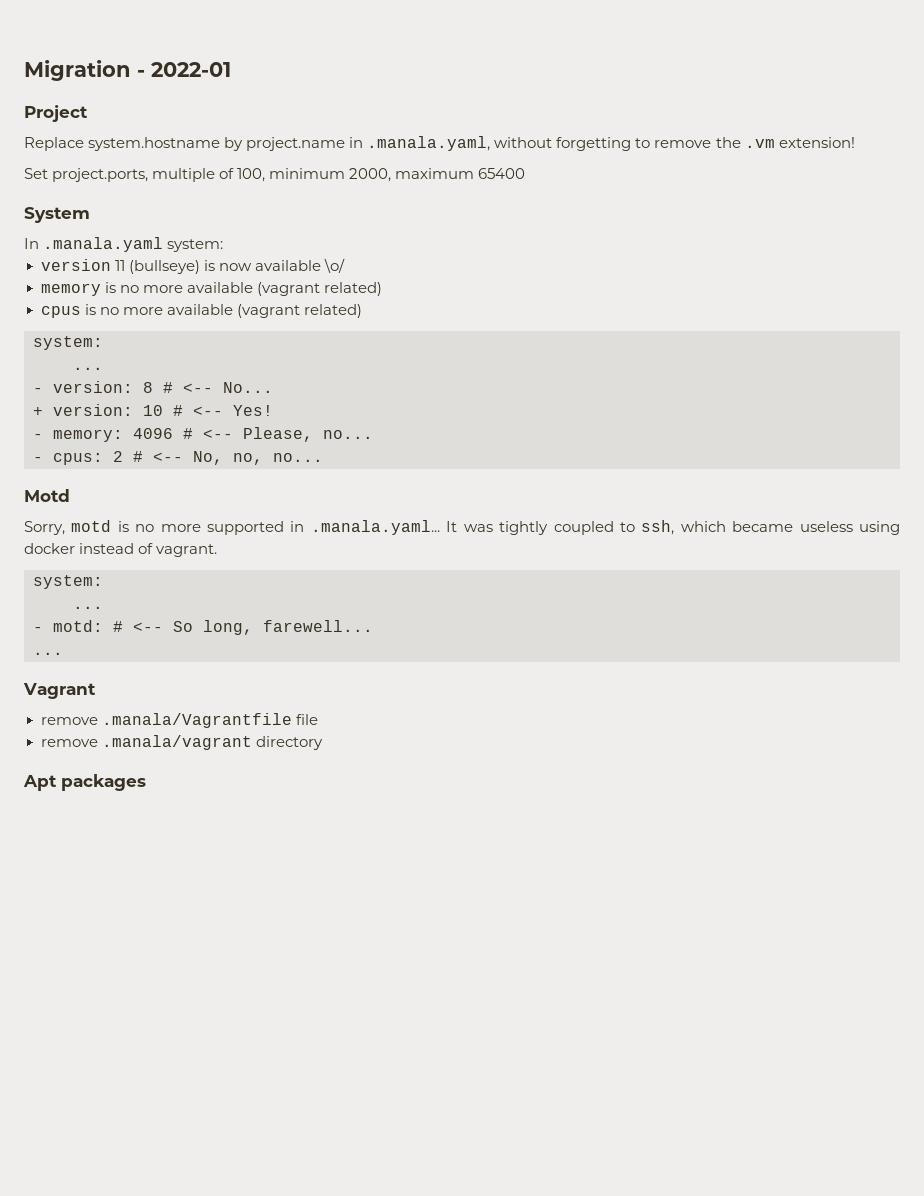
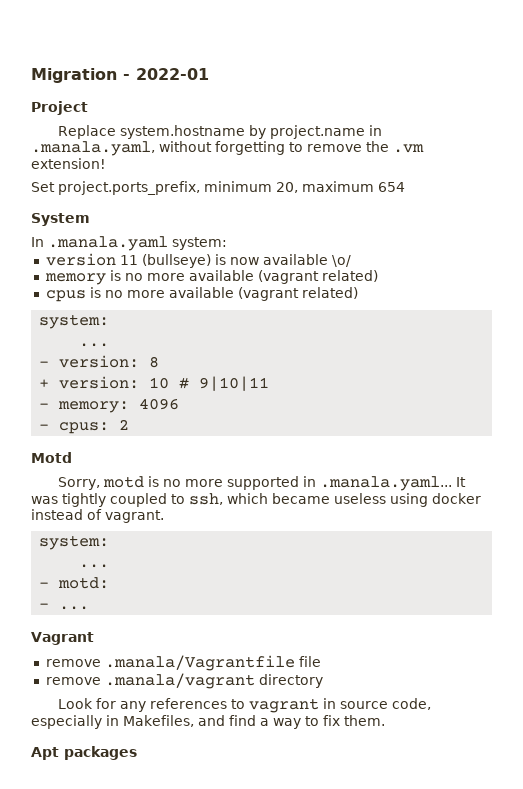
- Set project.ports, multiple of 100, minimum 2000, maximum 65400
+ Set project.ports_prefix, minimum 20, maximum 654
- - version: 8 # <-- No...
+ - version: 8
- + version: 10 # <-- Yes!
+ + version: 10 # 9|10|11
- - memory: 4096 # <-- Please, no...
+ - memory: 4096
- - cpus: 2 # <-- No, no, no...
+ - cpus: 2
- - motd: # <-- So long, farewell...
- ...
+ - motd:
+ - ...
+ Look for any references to vagrant in source code, especially in Makefiles, and find a way to fix them.

